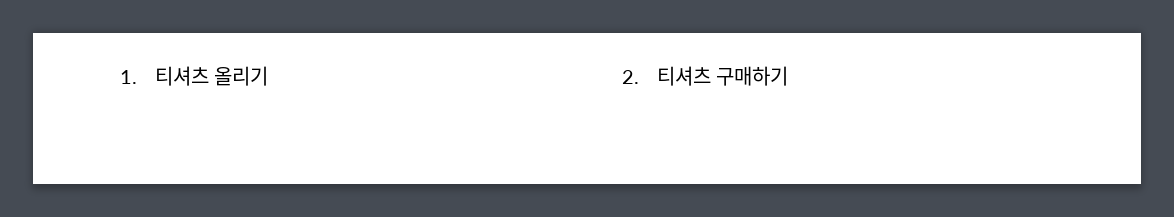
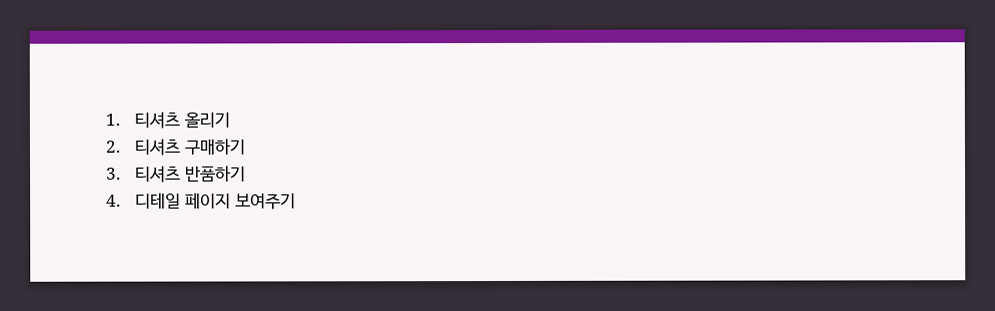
+ 3. 티셔츠 반품하기
+ 4. 디테일 페이지 보여주기

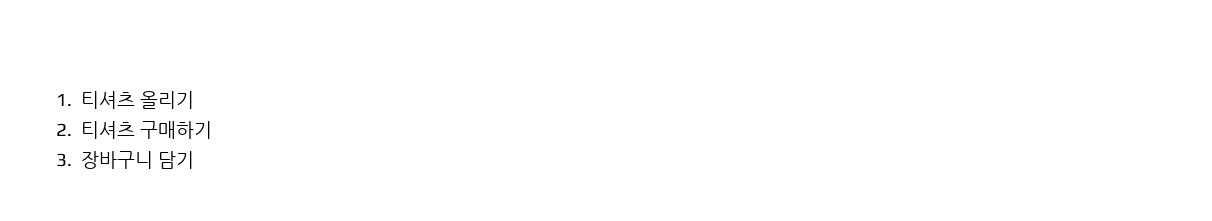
- 3. 티셔츠 반품하기
- 4. 디테일 페이지 보여주기
+ 3. 장바구니 담기

